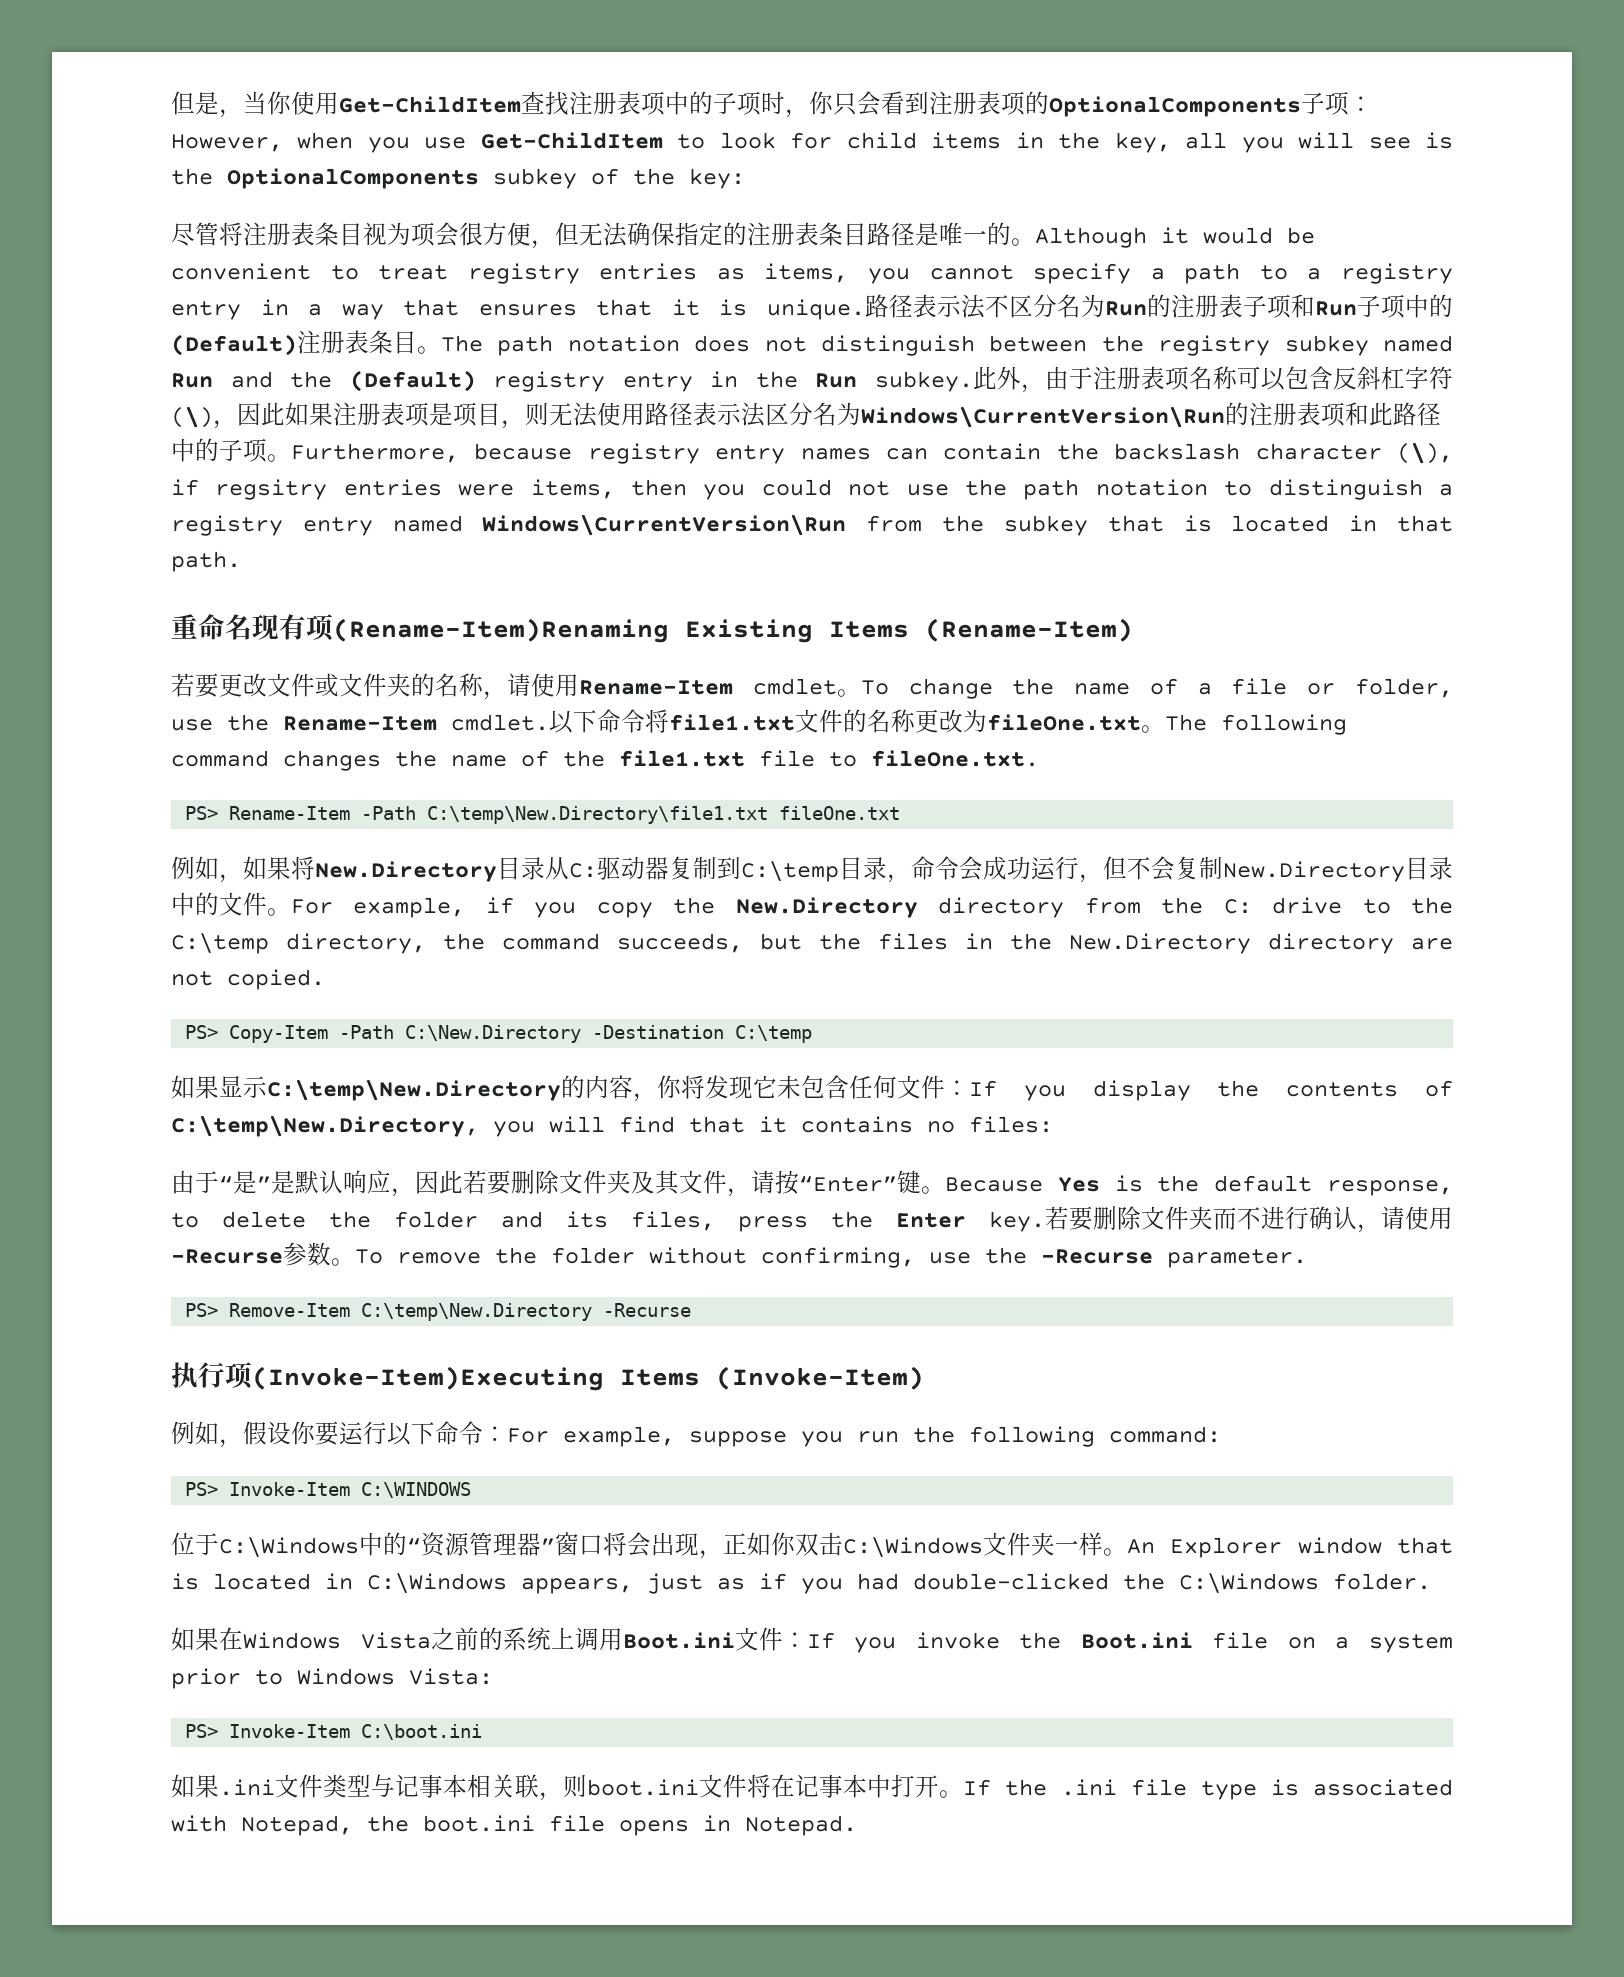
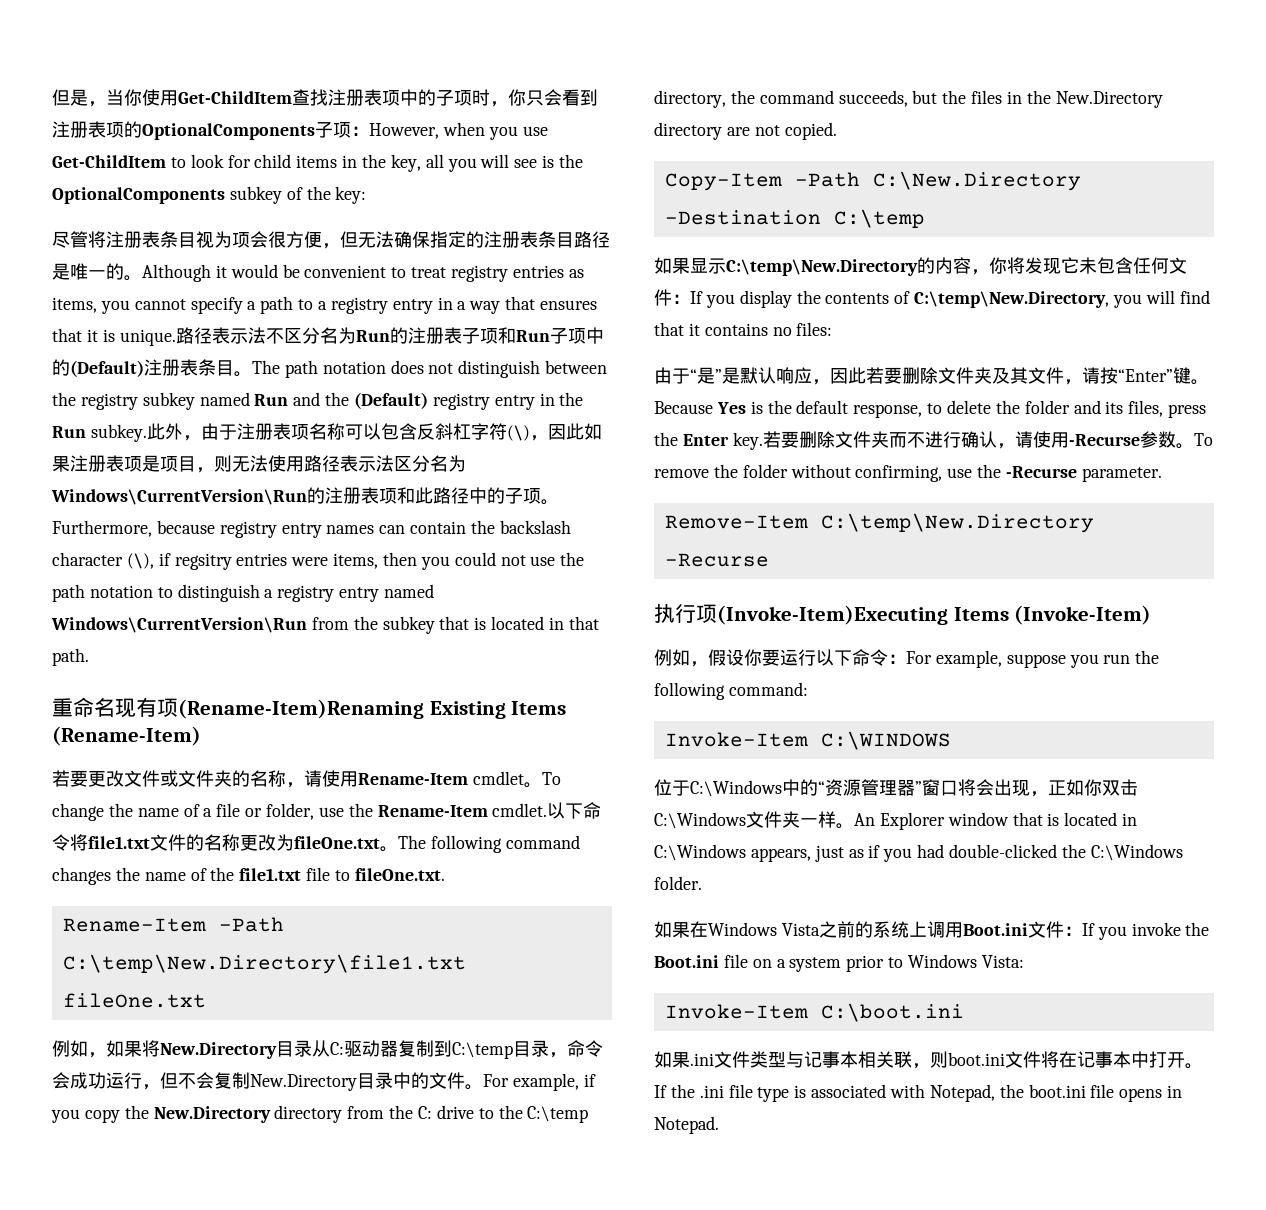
- PS> Rename-Item -Path C:\temp\New.Directory\file1.txt fileOne.txt
+ Rename-Item -Path C:\temp\New.Directory\file1.txt fileOne.txt
- PS> Copy-Item -Path C:\New.Directory -Destination C:\temp
+ Copy-Item -Path C:\New.Directory -Destination C:\temp
- PS> Remove-Item C:\temp\New.Directory -Recurse
+ Remove-Item C:\temp\New.Directory -Recurse
- PS> Invoke-Item C:\WINDOWS
+ Invoke-Item C:\WINDOWS
- PS> Invoke-Item C:\boot.ini
+ Invoke-Item C:\boot.ini

